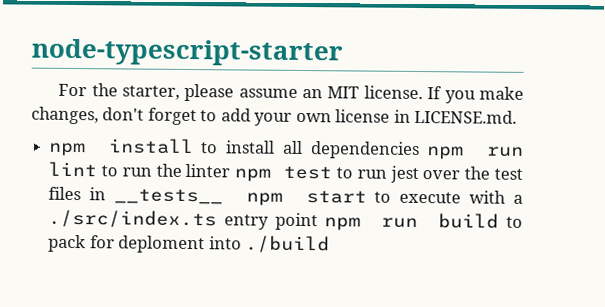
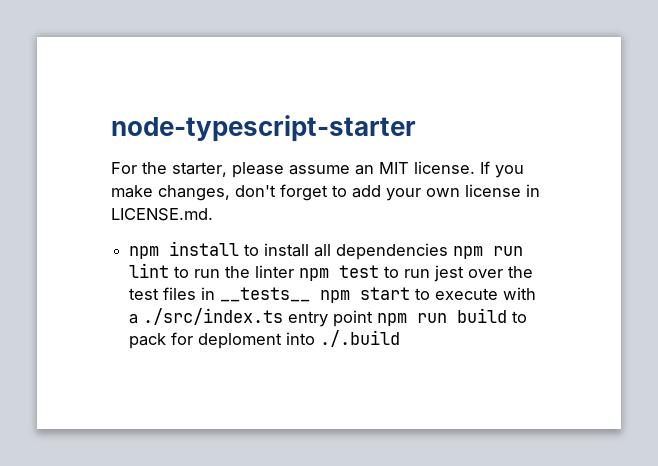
- npm install to install all dependencies npm run lint to run the linter npm test to run jest over the test files in __tests__ npm start to execute with a ./src/index.ts entry point npm run build to pack for deploment into ./build
+ npm install to install all dependencies npm run lint to run the linter npm test to run jest over the test files in __tests__ npm start to execute with a ./src/index.ts entry point npm run build to pack for deploment into ./.build

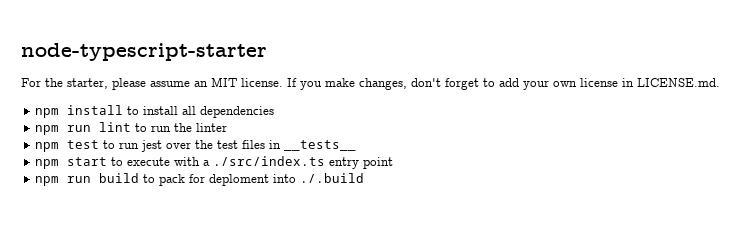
- npm install to install all dependencies npm run lint to run the linter npm test to run jest over the test files in __tests__ npm start to execute with a ./src/index.ts entry point npm run build to pack for deploment into ./.build
+ npm install to install all dependencies
+ npm run lint to run the linter
+ npm test to run jest over the test files in __tests__
+ npm start to execute with a ./src/index.ts entry point
+ npm run build to pack for deploment into ./.build

